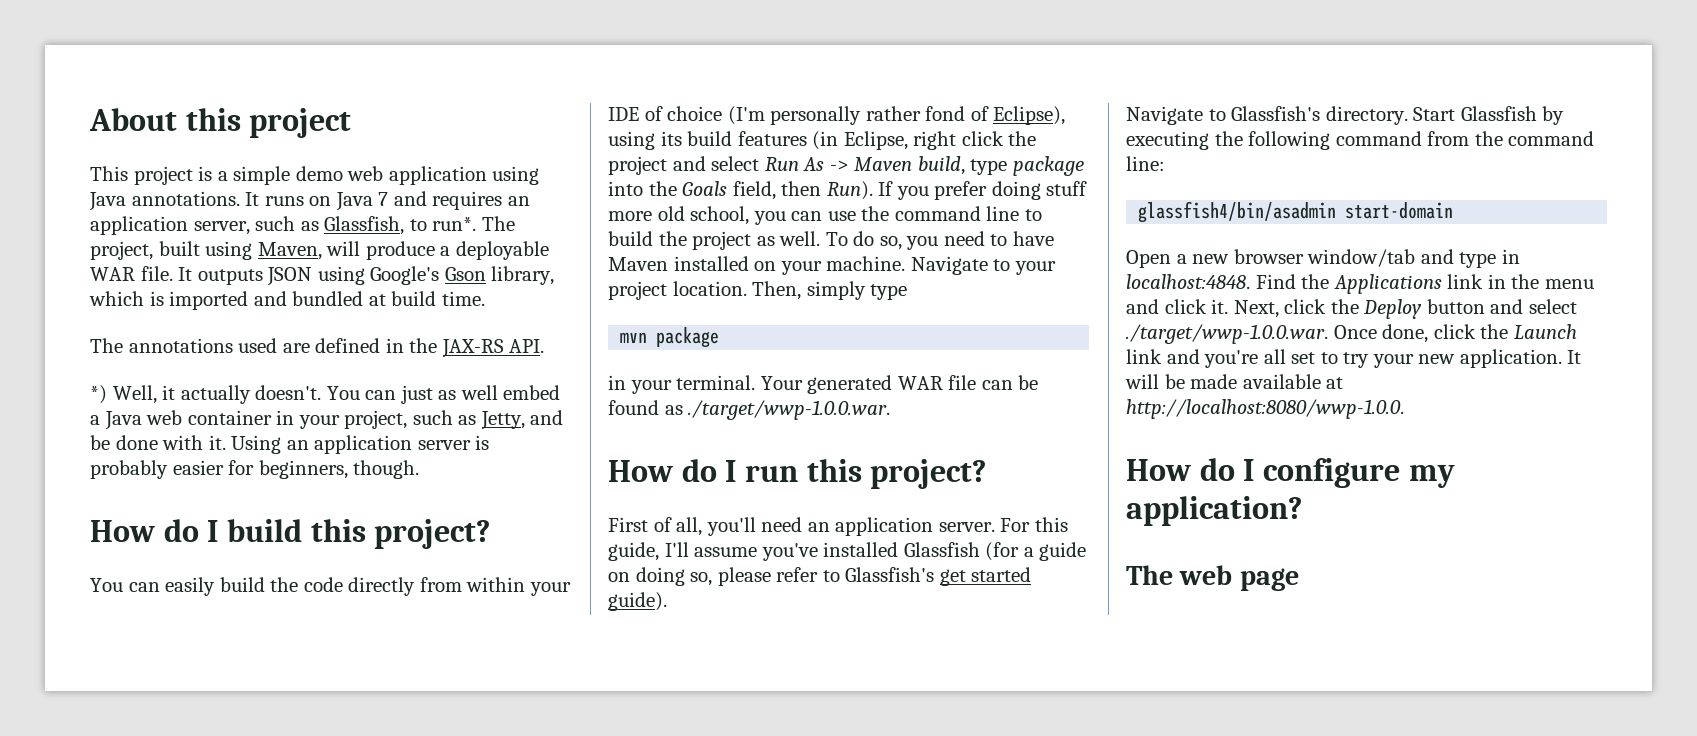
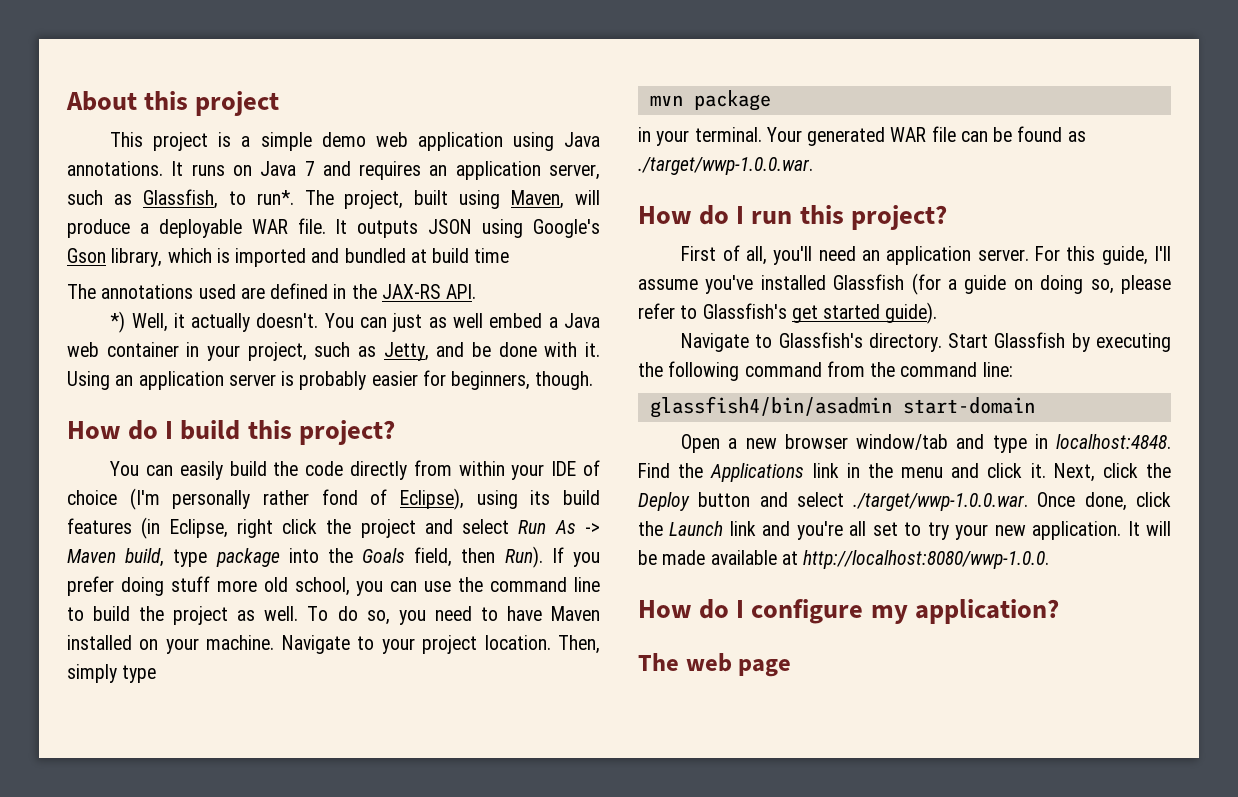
- It outputs JSON using Google's Gson library, which is imported and bundled at build time.
+ It outputs JSON using Google's Gson library, which is imported and bundled at build time

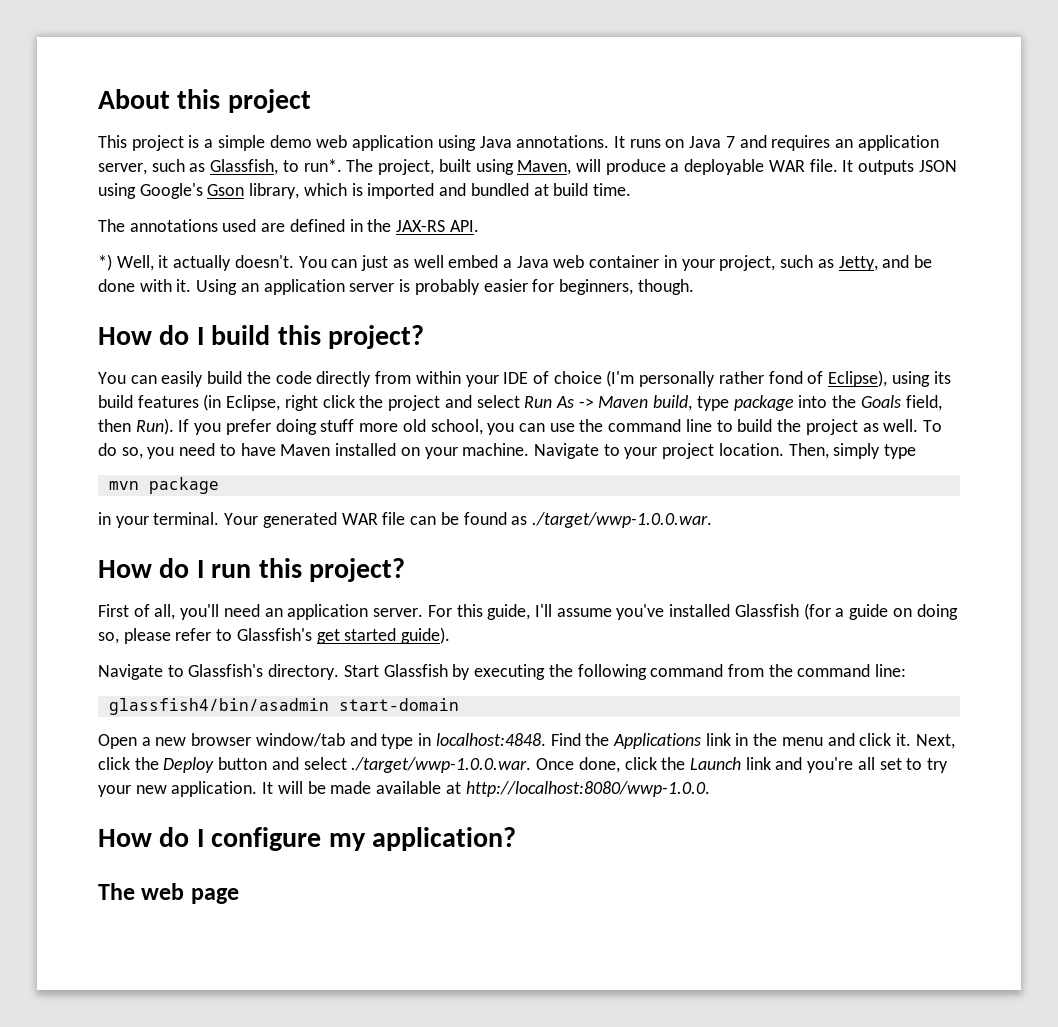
- It outputs JSON using Google's Gson library, which is imported and bundled at build time
+ It outputs JSON using Google's Gson library, which is imported and bundled at build time.

